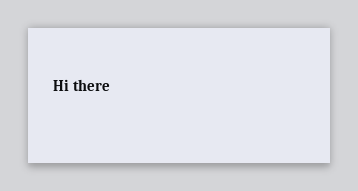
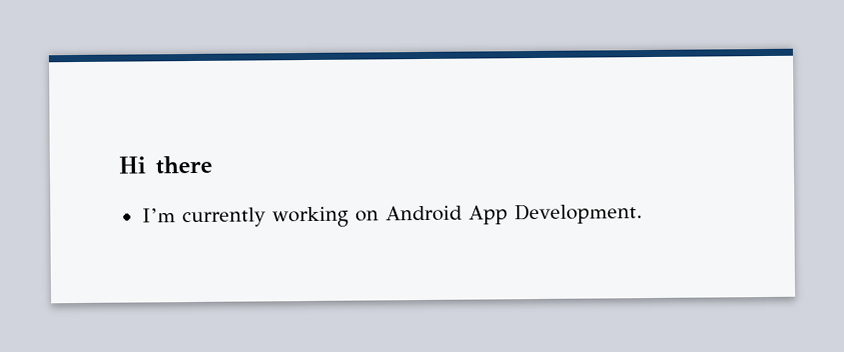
+ I’m currently working on Android App Development.

